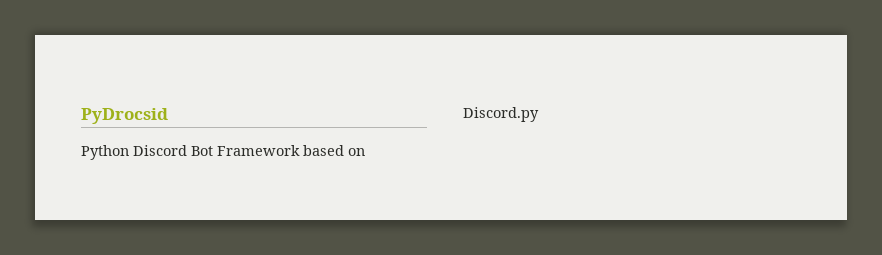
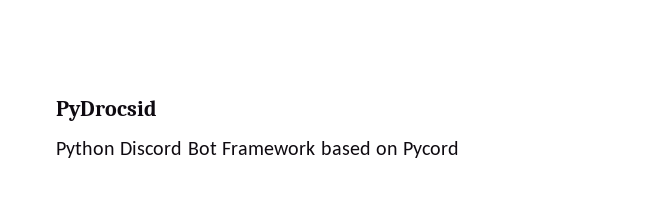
- Python Discord Bot Framework based on Discord.py
+ Python Discord Bot Framework based on Pycord

